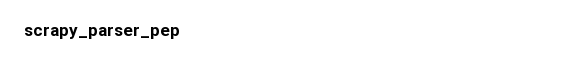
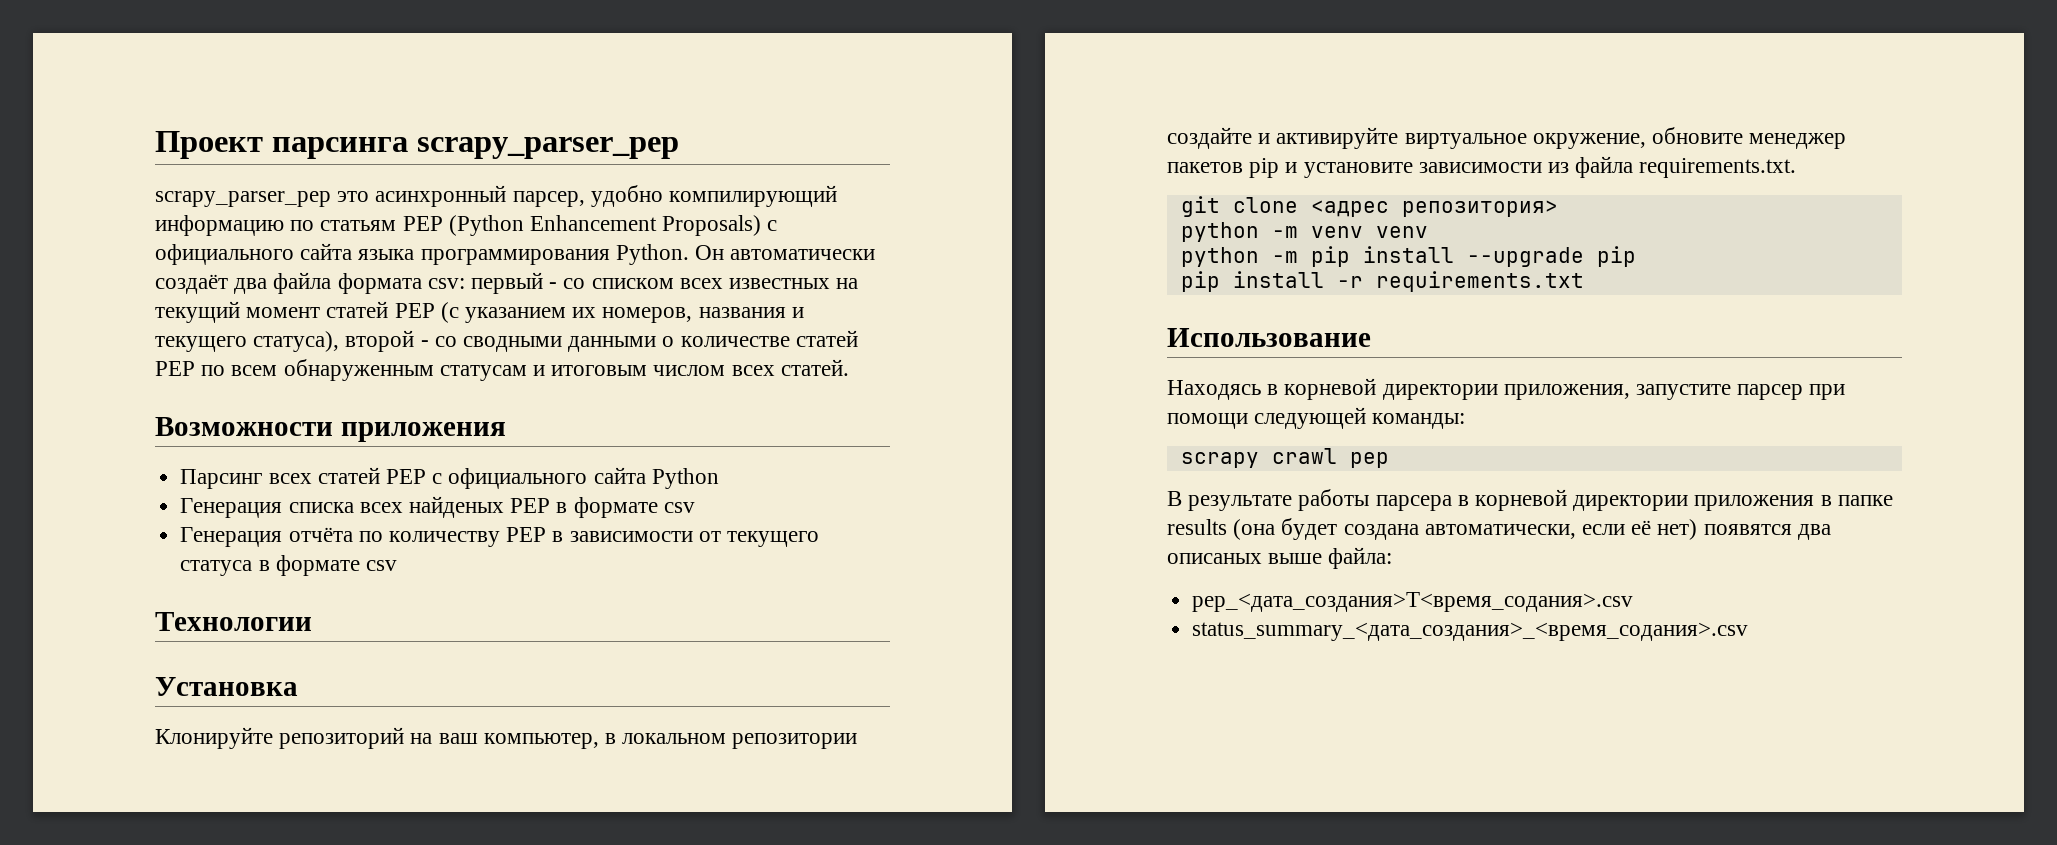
- scrapy_parser_pep
+ Проект парсинга scrapy_parser_pep
+ scrapy_parser_pep это асинхронный парсер, удобно компилирующий информацию по статьям PEP (Python Enhancement Proposals) с официального сайта языка программирования Python. Он автоматически создаёт два файла формата csv: первый - со списком всех известных на текущий момент статей PEP (с указанием их номеров, названия и текущего статуса), второй - со сводными данными о количестве статей PEP по всем обнаруженным статусам и итоговым числом всех статей.
+ Возможности приложения
+ Парсинг всех статей PEP с официального сайта Python
+ Генерация списка всех найденых PEP в формате csv
+ Генерация отчёта по количеству PEP в зависимости от текущего статуса в формате csv
+ Технологии
+ Установка
+ Клонируйте репозиторий на ваш компьютер, в локальном репозитории создайте и активируйте виртуальное окружение, обновите менеджер пакетов pip и установите зависимости из файла requirements.txt.
+ git clone <адрес репозитория>
+ python -m venv venv
+ python -m pip install --upgrade pip
+ pip install -r requirements.txt
+ Использование
+ Находясь в корневой директории приложения, запустите парсер при помощи следующей команды:
+ scrapy crawl pep
+ В результате работы парсера в корневой директории приложения в папке results (она будет создана автоматически, если её нет) появятся два описаных выше файла:
+ pep_<дата_создания>T<время_содания>.csv
+ status_summary_<дата_создания>_<время_содания>.csv

